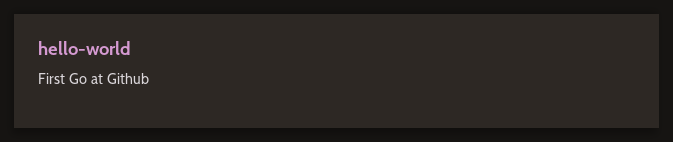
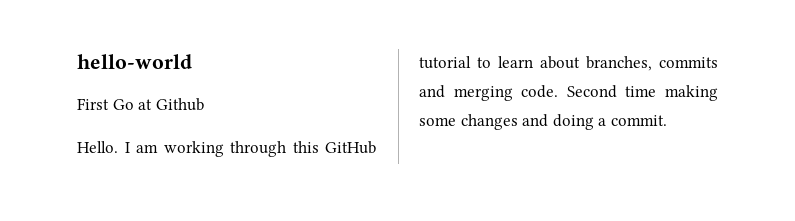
+ Hello. I am working through this GitHub tutorial to learn about branches, commits and merging code. Second time making some changes and doing a commit.

